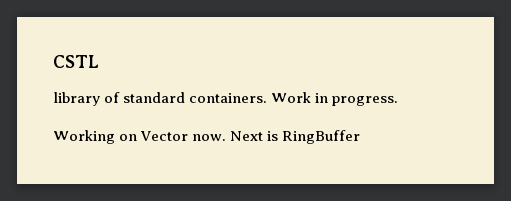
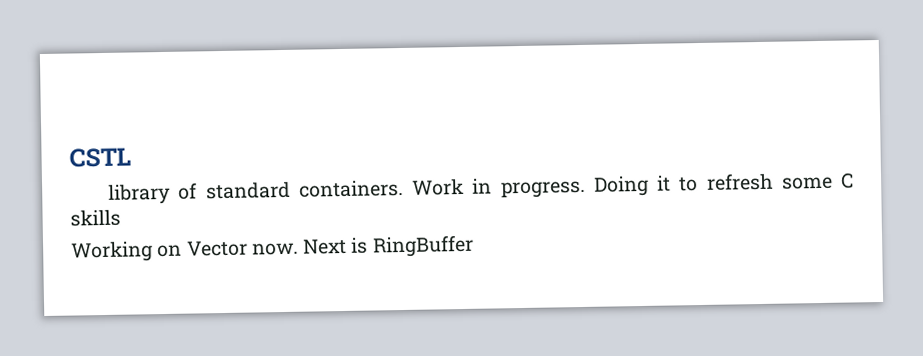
+ Doing it to refresh some C skills

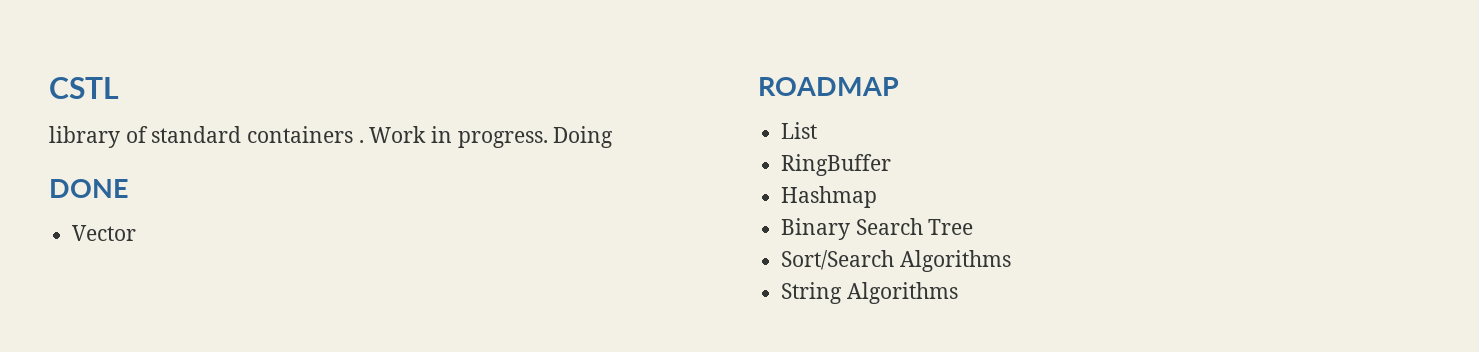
- library of standard containers.
+ library of standard containers .
- Doing it to refresh some C skills
- Working on Vector now. Next is RingBuffer
+ Doing
+ DONE
+ Vector
+ ROADMAP
+ List
+ RingBuffer
+ Hashmap
+ Binary Search Tree
+ Sort/Search Algorithms
+ String Algorithms

